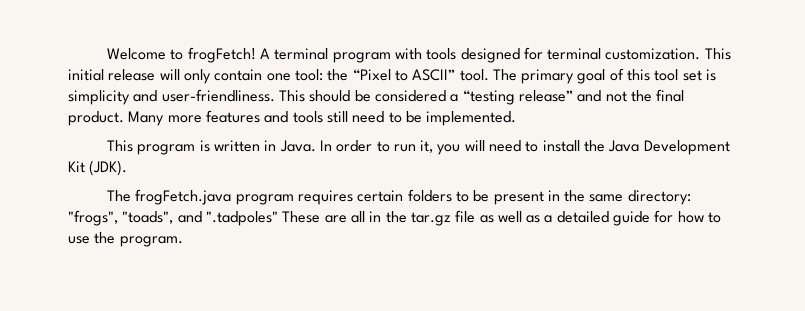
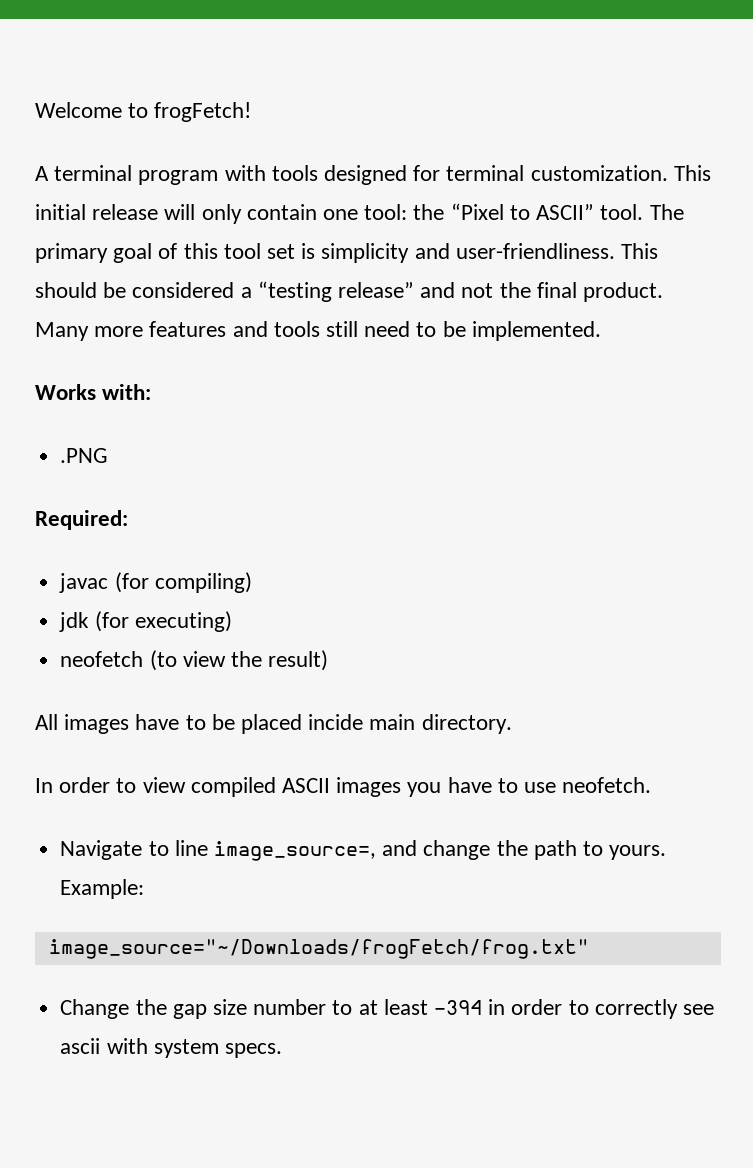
- Welcome to frogFetch! A terminal program with tools designed for terminal customization.
+ Welcome to frogFetch!
+ A terminal program with tools designed for terminal customization.
- This program is written in Java. In order to run it, you will need to install the Java Development Kit (JDK).
- The frogFetch.java program requires certain folders to be present in the same directory: "frogs", "toads", and ".tadpoles" These are all in the tar.gz file as well as a detailed guide for how to use the program.
+ Works with:
+ .PNG
+ Required:
+ javac (for compiling)
+ jdk (for executing)
+ neofetch (to view the result)
+ All images have to be placed incide main directory.
+ In order to view compiled ASCII images you have to use neofetch.
+ Navigate to line image_source=, and change the path to yours. Example:
+ image_source="~/Downloads/frogFetch/frog.txt"
+ Change the gap size number to at least -394 in order to correctly see ascii with system specs.

